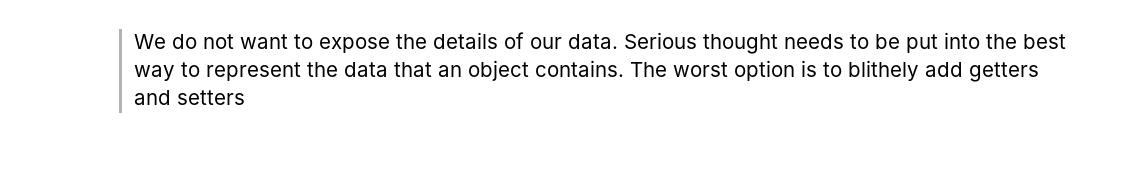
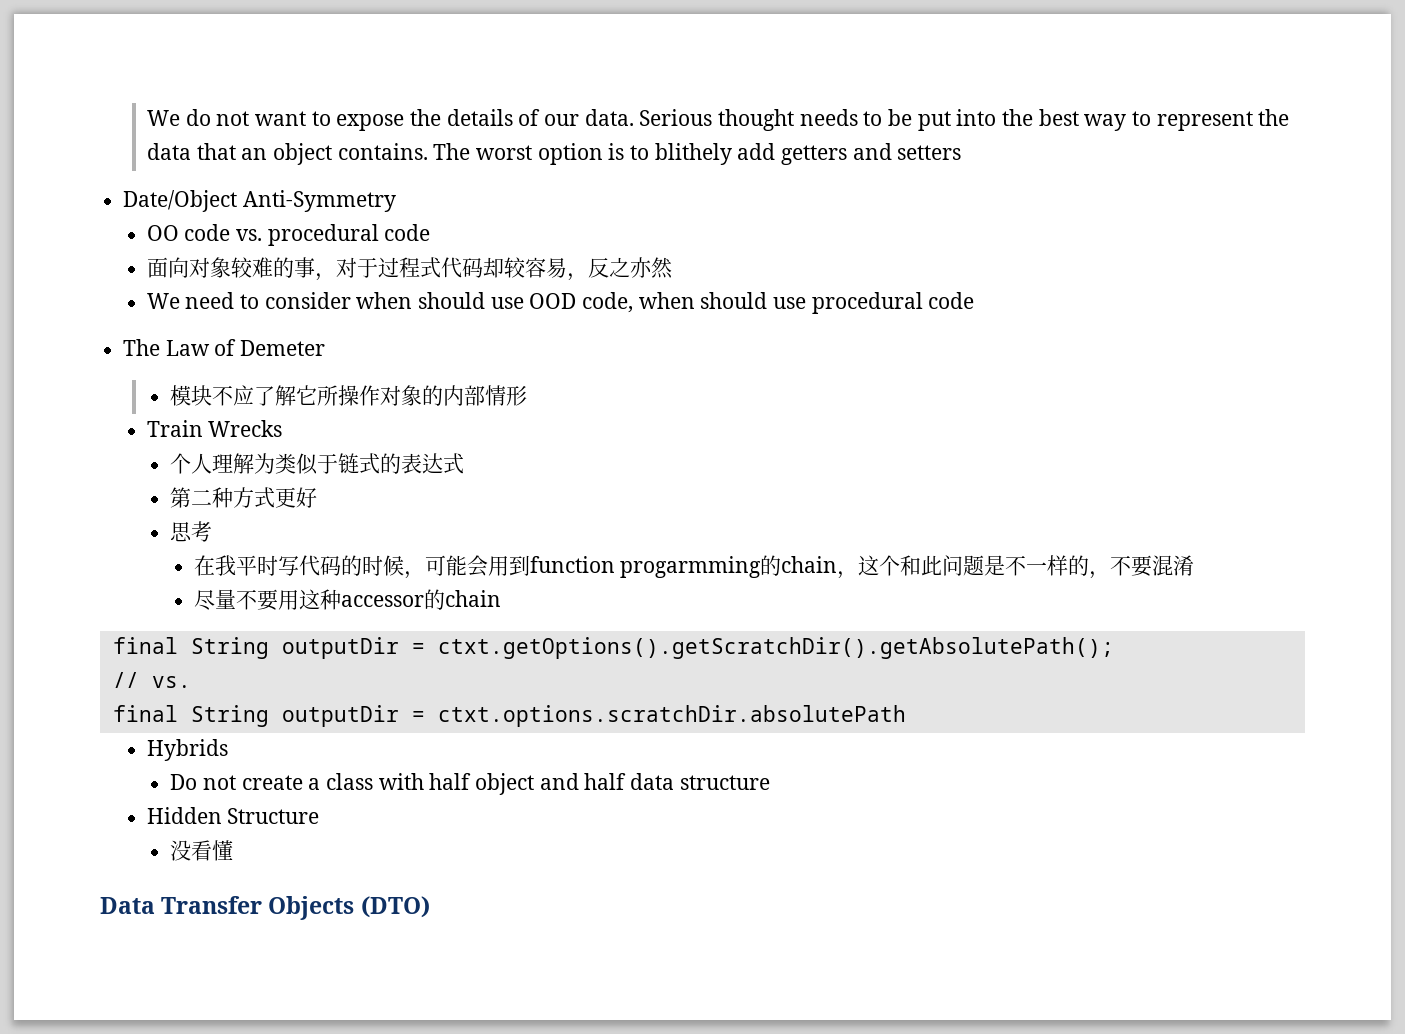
+ Date/Object Anti-Symmetry
+ OO code vs. procedural code
+ 面向对象较难的事，对于过程式代码却较容易，反之亦然
+ We need to consider when should use OOD code, when should use procedural code
+ The Law of Demeter
+ 模块不应了解它所操作对象的内部情形
+ Train Wrecks
+ 个人理解为类似于链式的表达式
+ 第二种方式更好
+ 思考
+ 在我平时写代码的时候，可能会用到function progarmming的chain，这个和此问题是不一样的，不要混淆
+ 尽量不要用这种accessor的chain
+ final String outputDir = ctxt.getOptions().getScratchDir().getAbsolutePath();
+ // vs.
+ final String outputDir = ctxt.options.scratchDir.absolutePath
+ Hybrids
+ Do not create a class with half object and half data structure
+ Hidden Structure
+ 没看懂
+ Data Transfer Objects (DTO)

